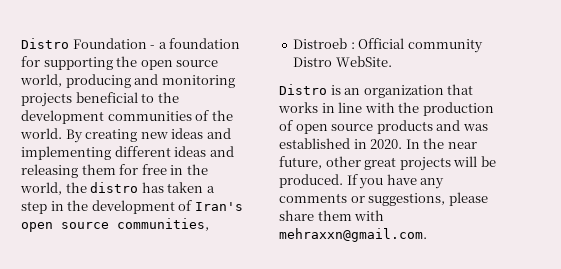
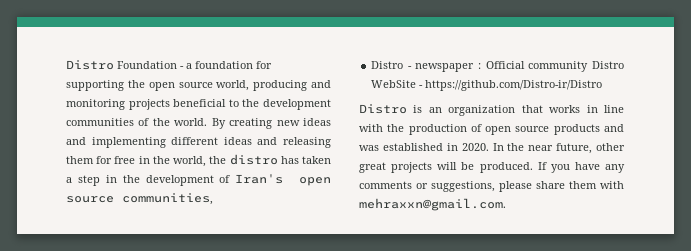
- Distroeb : Official community Distro WebSite.
+ Distro - newspaper : Official community Distro WebSite - https://github.com/Distro-ir/Distro

